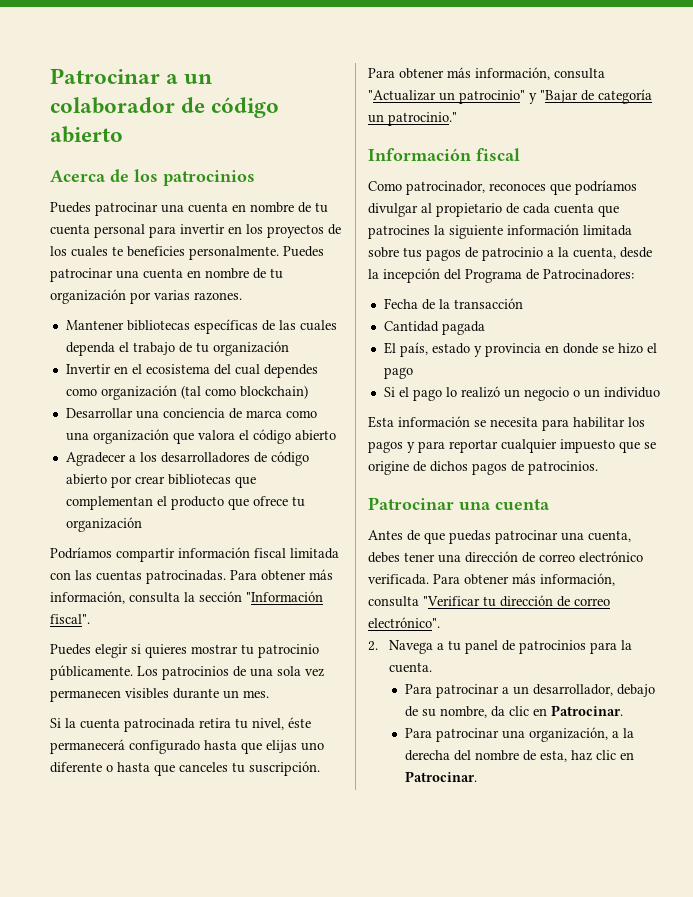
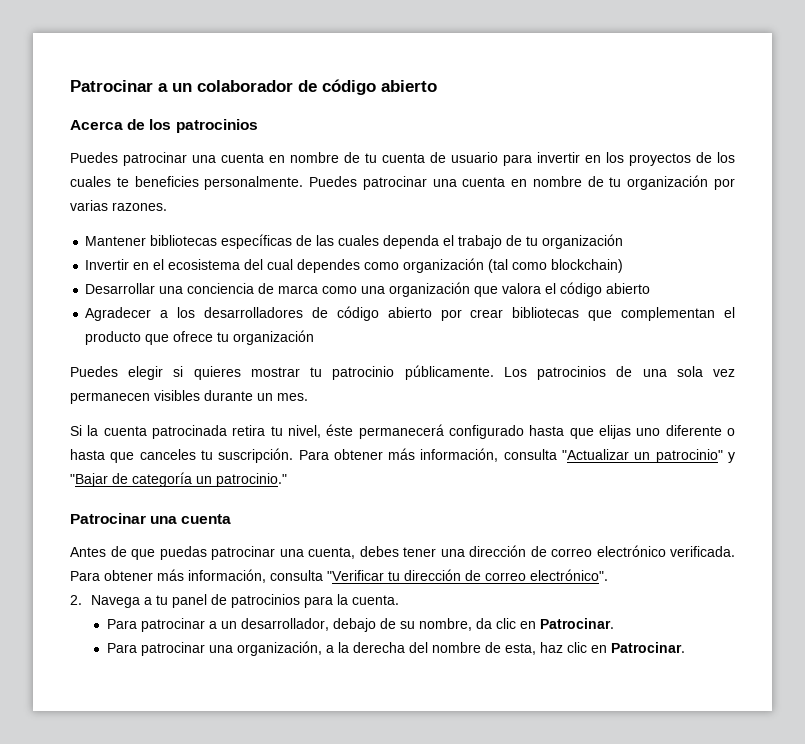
- Puedes patrocinar una cuenta en nombre de tu cuenta personal para invertir en los proyectos de los cuales te beneficies personalmente.
+ Puedes patrocinar una cuenta en nombre de tu cuenta de usuario para invertir en los proyectos de los cuales te beneficies personalmente.
- Podríamos compartir información fiscal limitada con las cuentas patrocinadas. Para obtener más información, consulta la sección "Información fiscal".
- Información fiscal
- Como patrocinador, reconoces que podríamos divulgar al propietario de cada cuenta que patrocines la siguiente información limitada sobre tus pagos de patrocinio a la cuenta, desde la incepción del Programa de Patrocinadores:
- Fecha de la transacción
- Cantidad pagada
- El país, estado y provincia en donde se hizo el pago
- Si el pago lo realizó un negocio o un individuo
- Esta información se necesita para habilitar los pagos y para reportar cualquier impuesto que se origine de dichos pagos de patrocinios.

